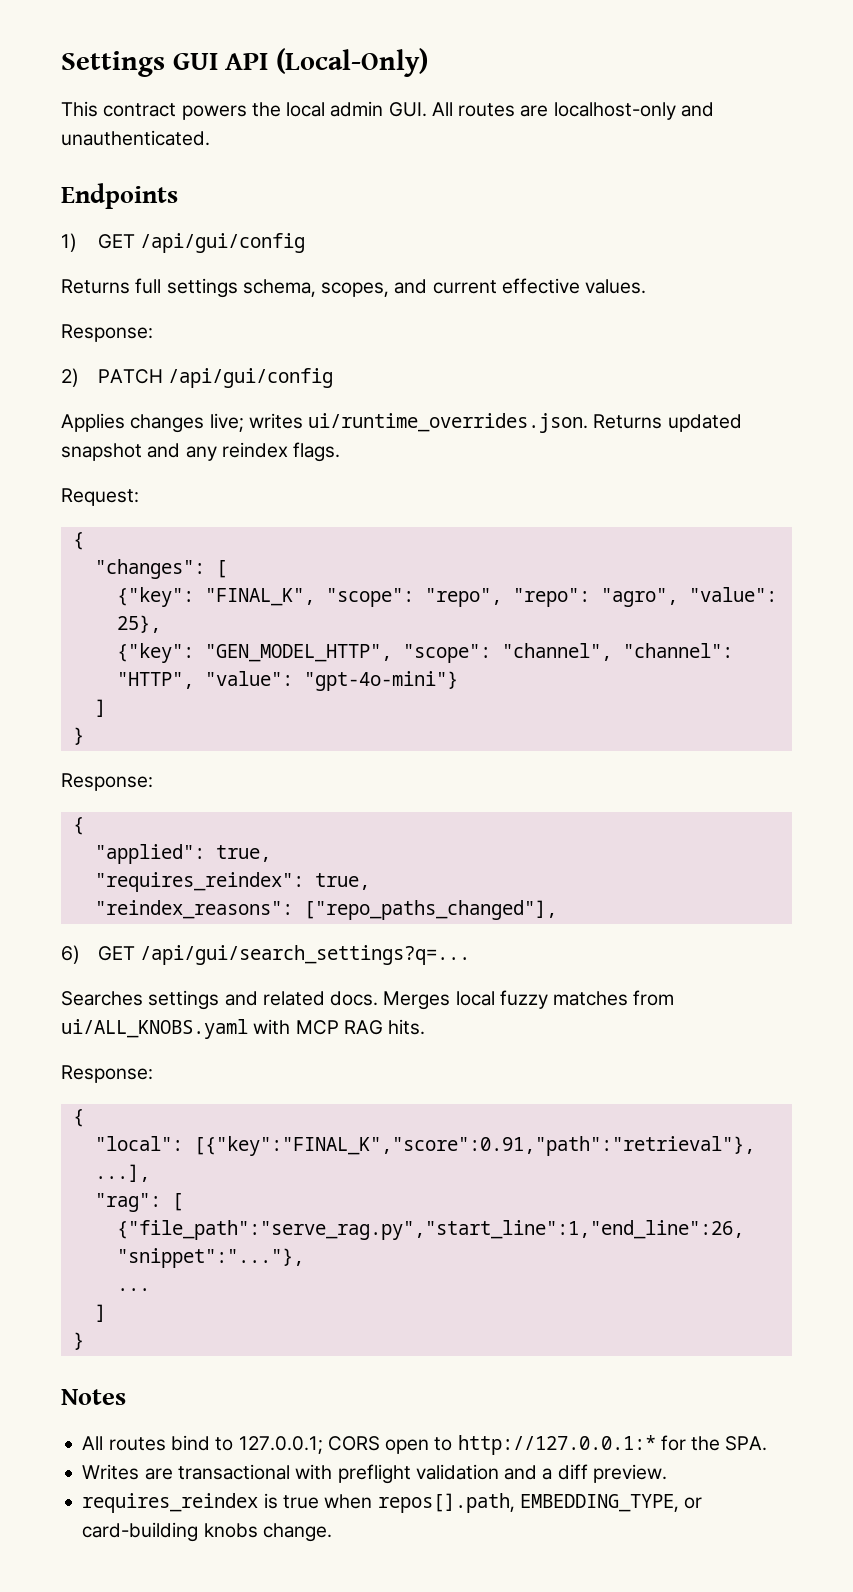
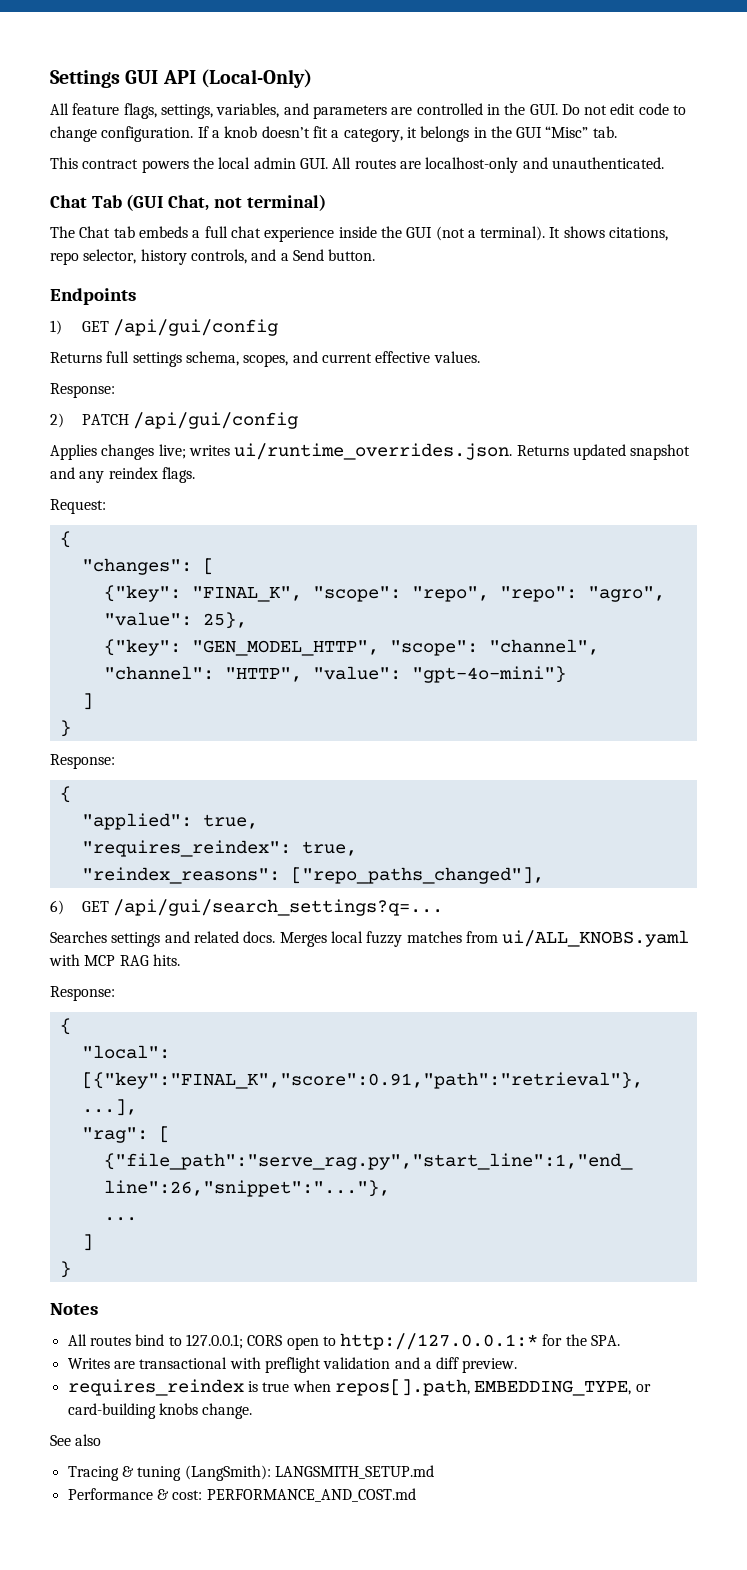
+ All feature flags, settings, variables, and parameters are controlled in the GUI. Do not edit code to change configuration. If a knob doesn’t fit a category, it belongs in the GUI “Misc” tab.
+ Chat Tab (GUI Chat, not terminal)
+ The Chat tab embeds a full chat experience inside the GUI (not a terminal). It shows citations, repo selector, history controls, and a Send button.
+ See also
+ Tracing & tuning (LangSmith): LANGSMITH_SETUP.md
+ Performance & cost: PERFORMANCE_AND_COST.md

